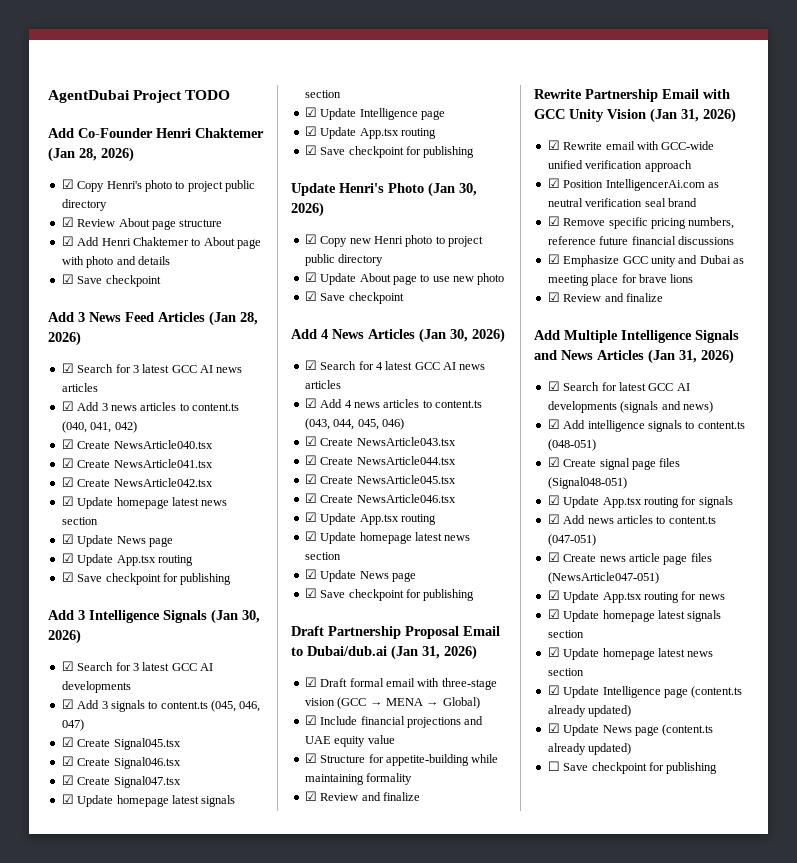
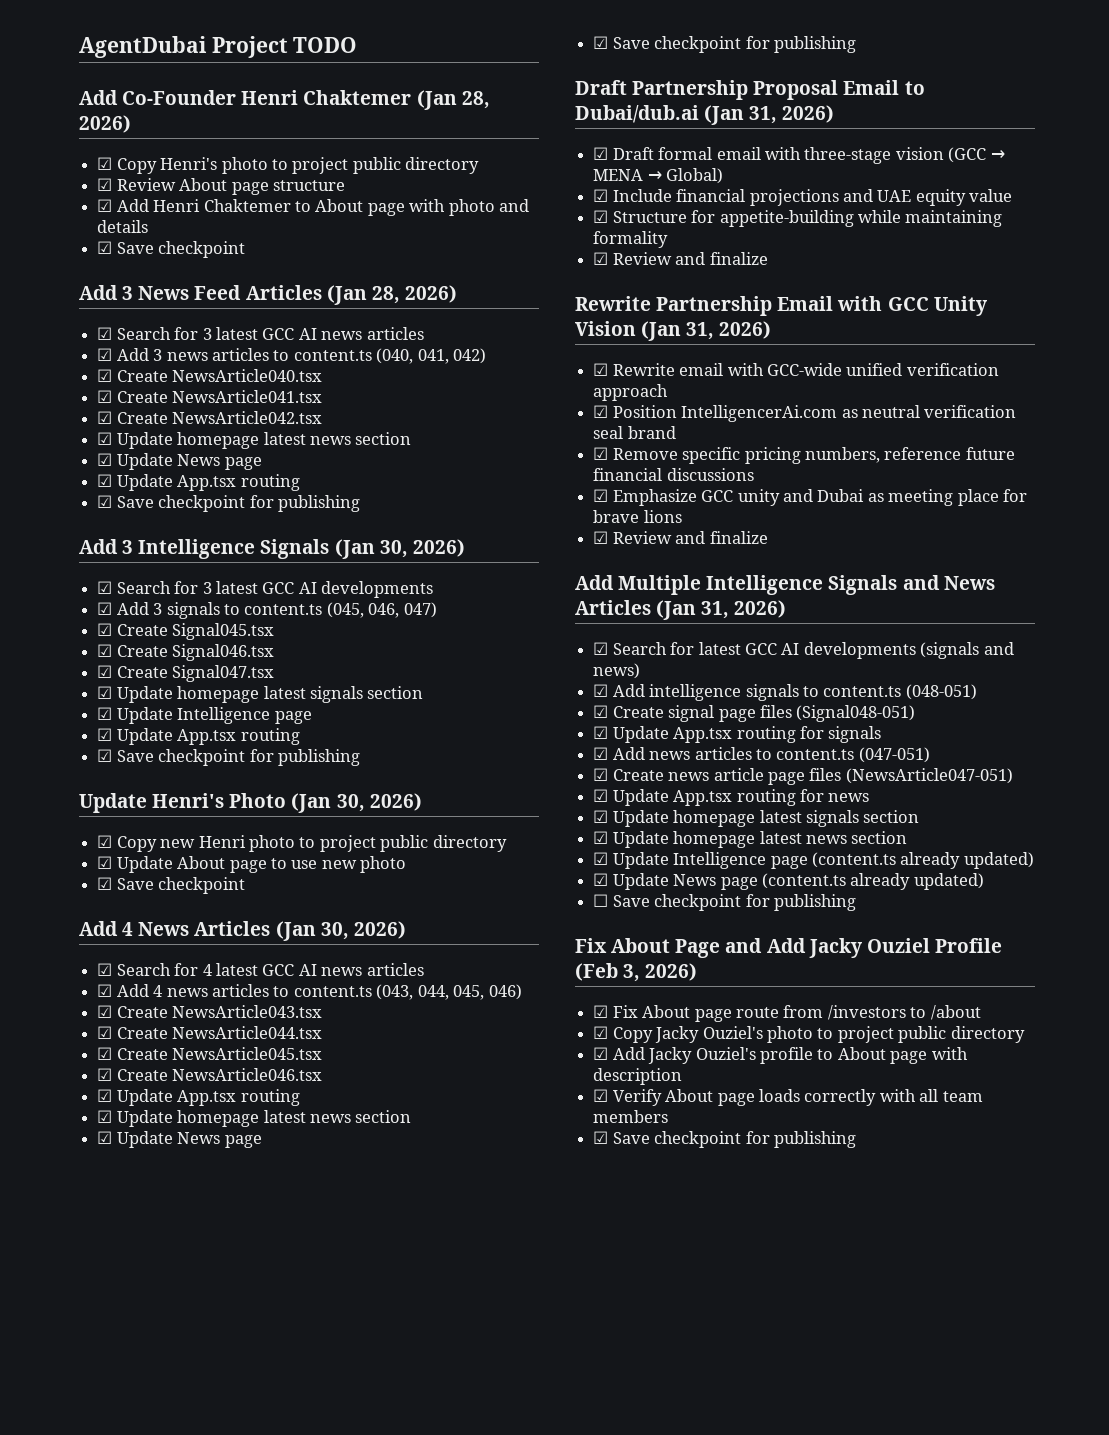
+ Fix About Page and Add Jacky Ouziel Profile (Feb 3, 2026)
+ ☑ Fix About page route from /investors to /about
+ ☑ Copy Jacky Ouziel's photo to project public directory
+ ☑ Add Jacky Ouziel's profile to About page with description
+ ☑ Verify About page loads correctly with all team members
+ ☑ Save checkpoint for publishing

